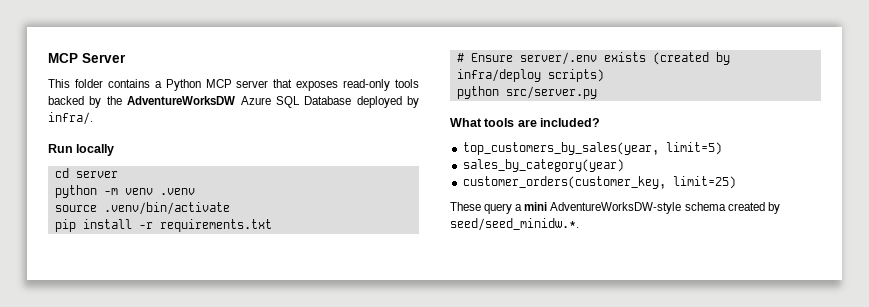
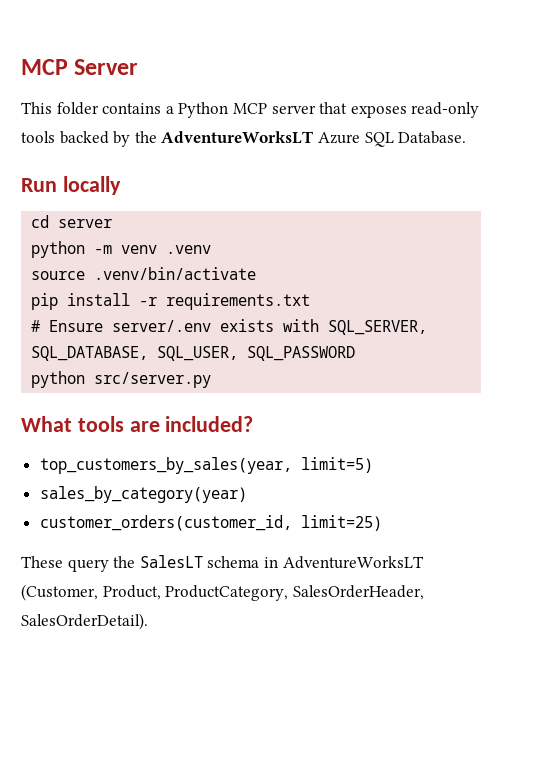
- This folder contains a Python MCP server that exposes read-only tools backed by the AdventureWorksDW Azure SQL Database deployed by infra/.
+ This folder contains a Python MCP server that exposes read-only tools backed by the AdventureWorksLT Azure SQL Database.
- # Ensure server/.env exists (created by infra/deploy scripts)
+ # Ensure server/.env exists with SQL_SERVER, SQL_DATABASE, SQL_USER, SQL_PASSWORD
- customer_orders(customer_key, limit=25)
+ customer_orders(customer_id, limit=25)
- These query a mini AdventureWorksDW-style schema created by seed/seed_minidw.*.
+ These query the SalesLT schema in AdventureWorksLT (Customer, Product, ProductCategory, SalesOrderHeader, SalesOrderDetail).

